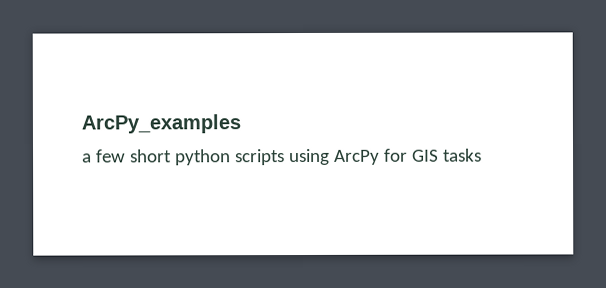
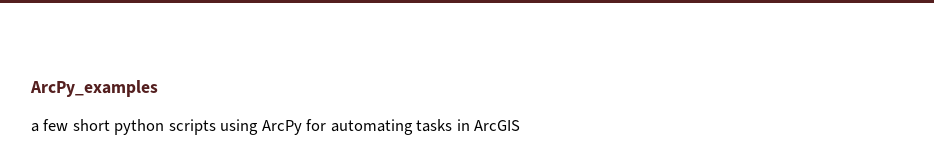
- a few short python scripts using ArcPy for GIS tasks
+ a few short python scripts using ArcPy for automating tasks in ArcGIS

